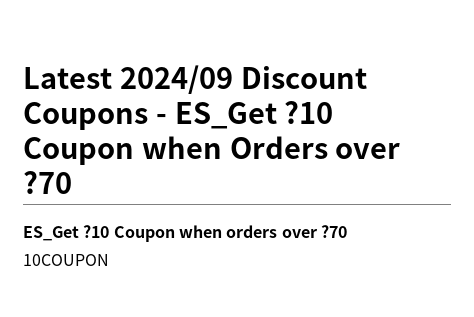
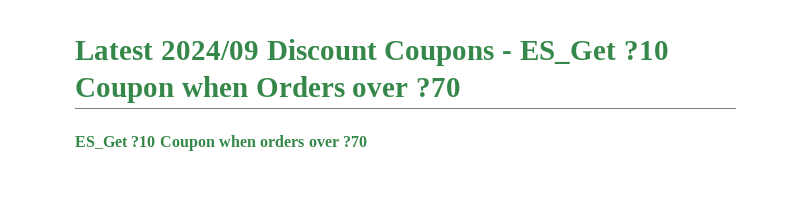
- 10COUPON

